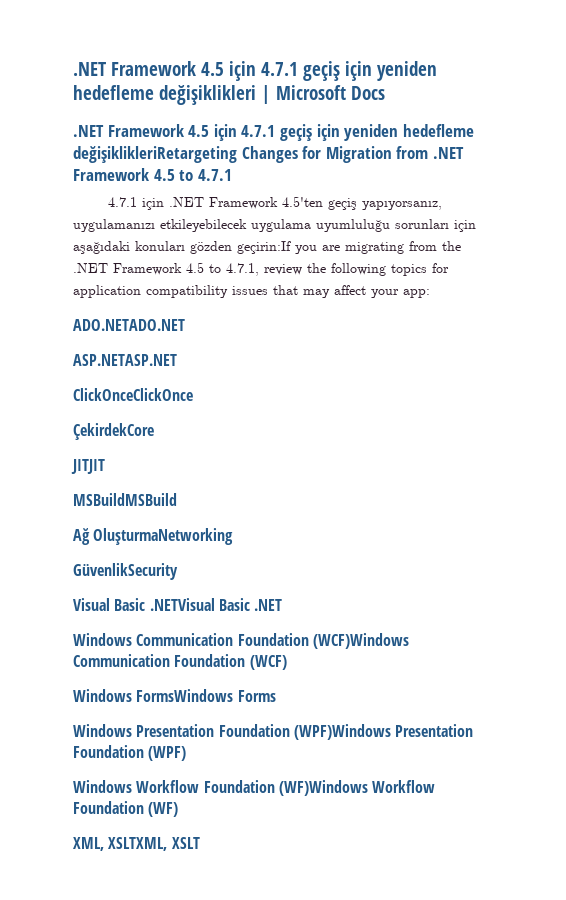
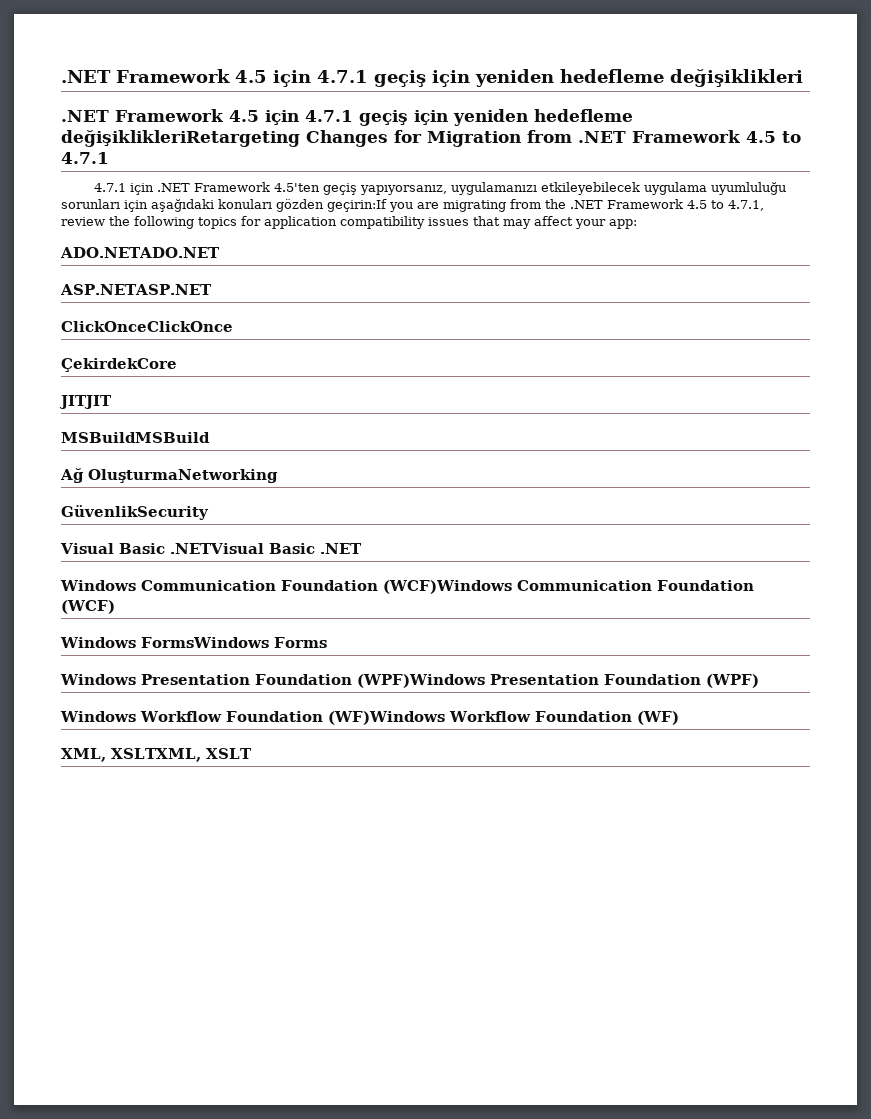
- .NET Framework 4.5 için 4.7.1 geçiş için yeniden hedefleme değişiklikleri | Microsoft Docs
+ .NET Framework 4.5 için 4.7.1 geçiş için yeniden hedefleme değişiklikleri

